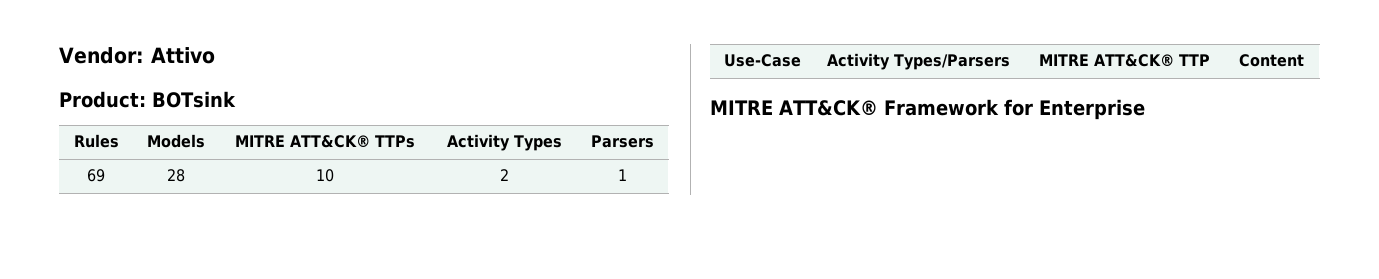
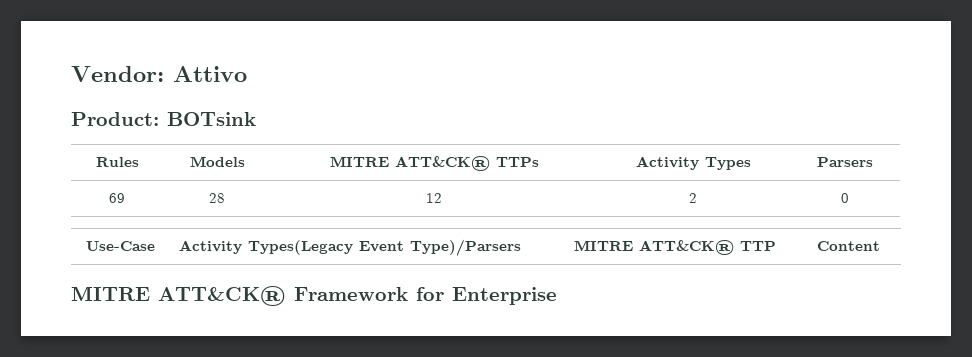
- 69 | 28 | 10 | 2 | 1
+ 69 | 28 | 12 | 2 | 0
- Use-Case | Activity Types/Parsers | MITRE ATT&CK® TTP | Content
+ Use-Case | Activity Types(Legacy Event Type)/Parsers | MITRE ATT&CK® TTP | Content

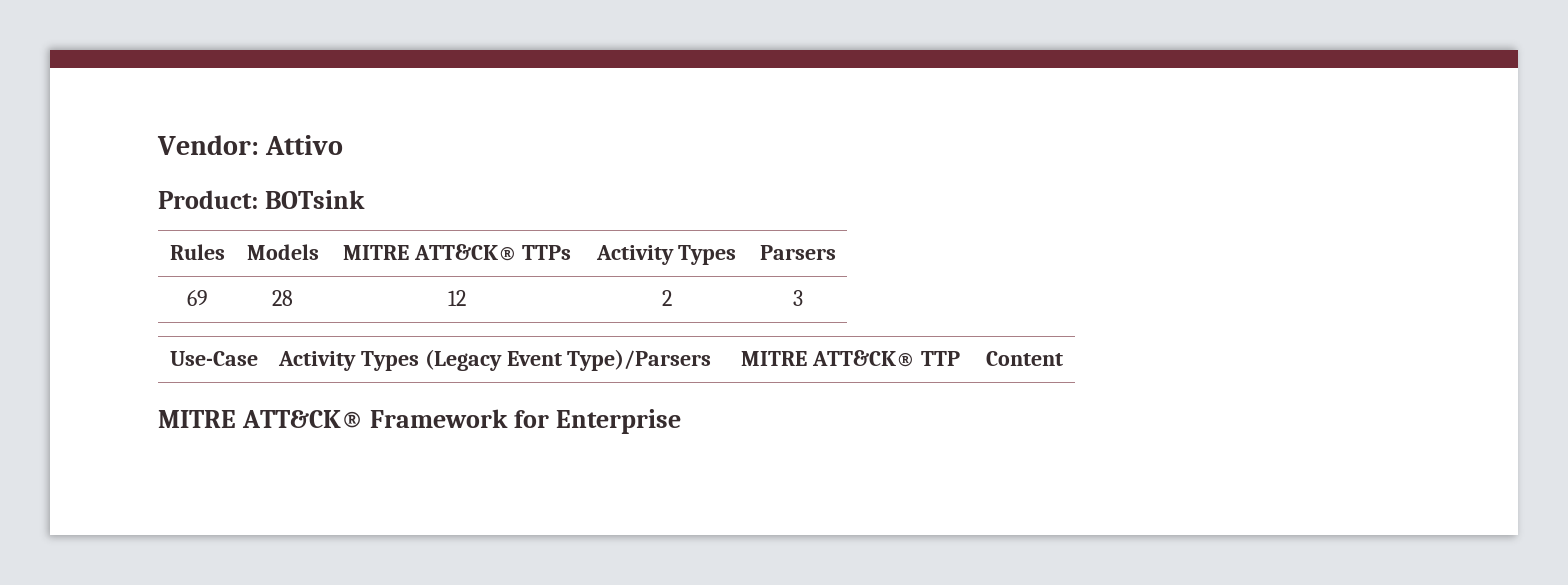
- 69 | 28 | 12 | 2 | 0
+ 69 | 28 | 12 | 2 | 3
- Use-Case | Activity Types(Legacy Event Type)/Parsers | MITRE ATT&CK® TTP | Content
+ Use-Case | Activity Types (Legacy Event Type)/Parsers | MITRE ATT&CK® TTP | Content

